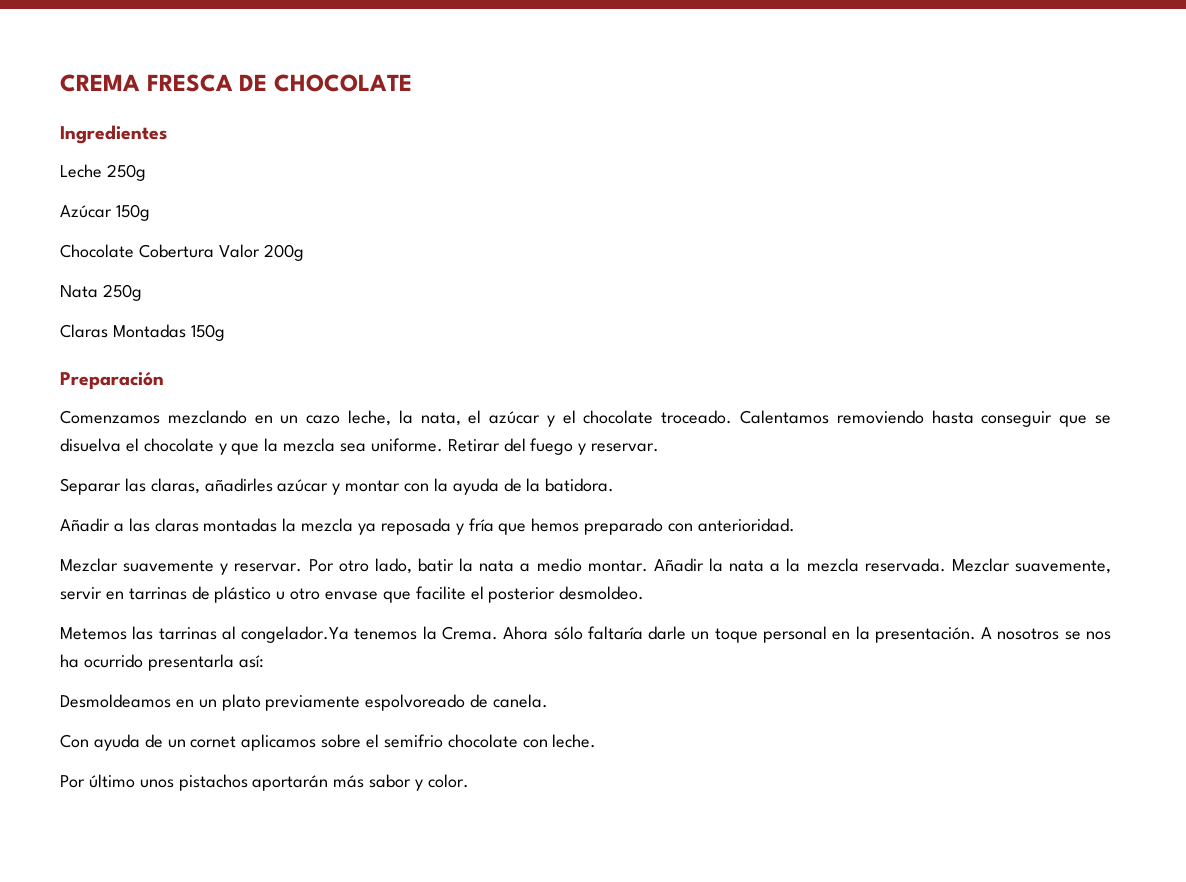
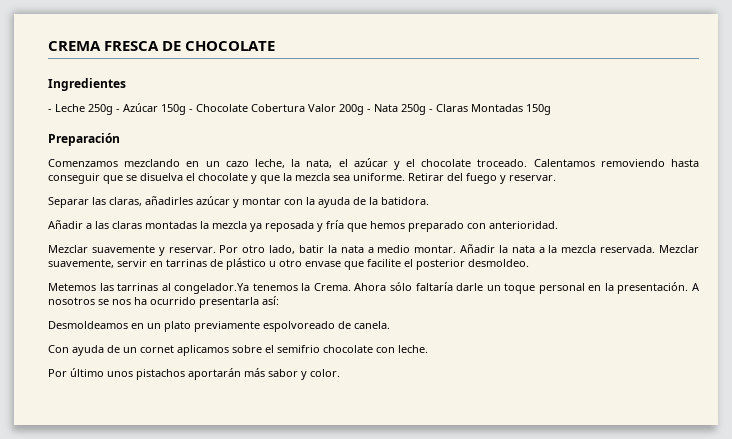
- Leche 250g
- Azúcar 150g
- Chocolate Cobertura Valor 200g
- Nata 250g
- Claras Montadas 150g
+ - Leche 250g - Azúcar 150g - Chocolate Cobertura Valor 200g - Nata 250g - Claras Montadas 150g

